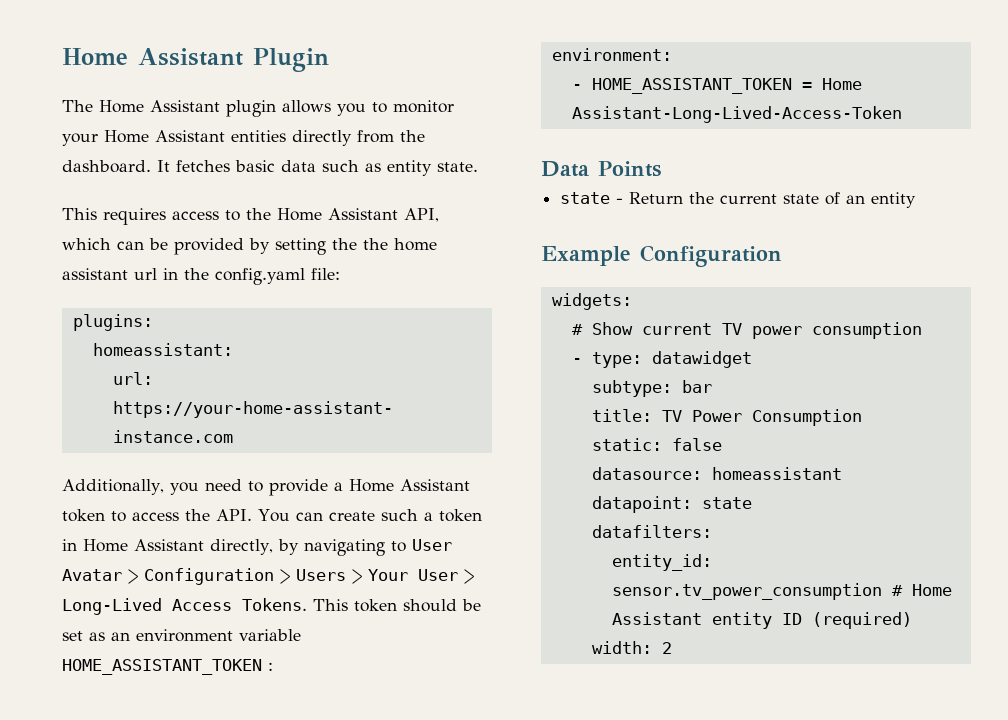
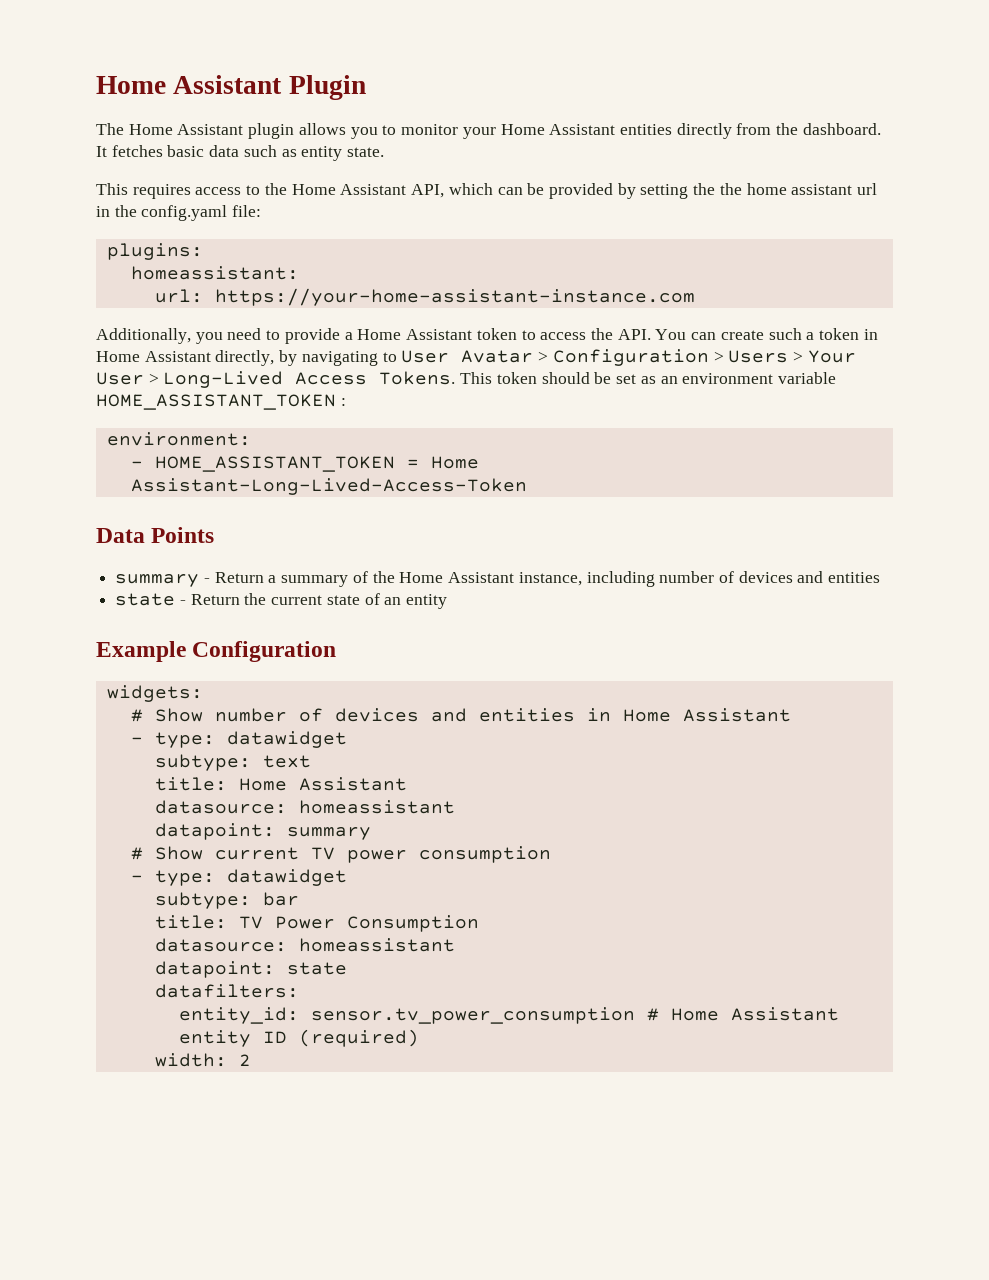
+ summary - Return a summary of the Home Assistant instance, including number of devices and entities
+ # Show number of devices and entities in Home Assistant
+ - type: datawidget
+ subtype: text
+ title: Home Assistant
+ datasource: homeassistant
+ datapoint: summary
- static: false

